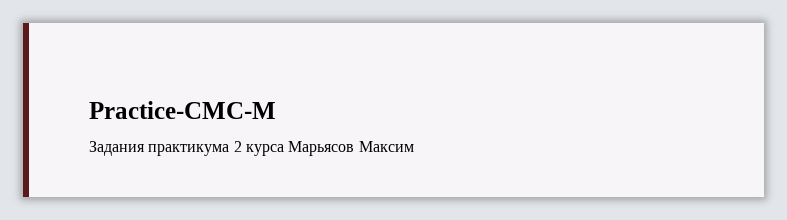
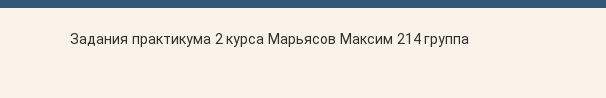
- Practice-CMC-M
- Задания практикума 2 курса Марьясов Максим
+ Задания практикума 2 курса Марьясов Максим 214 группа

